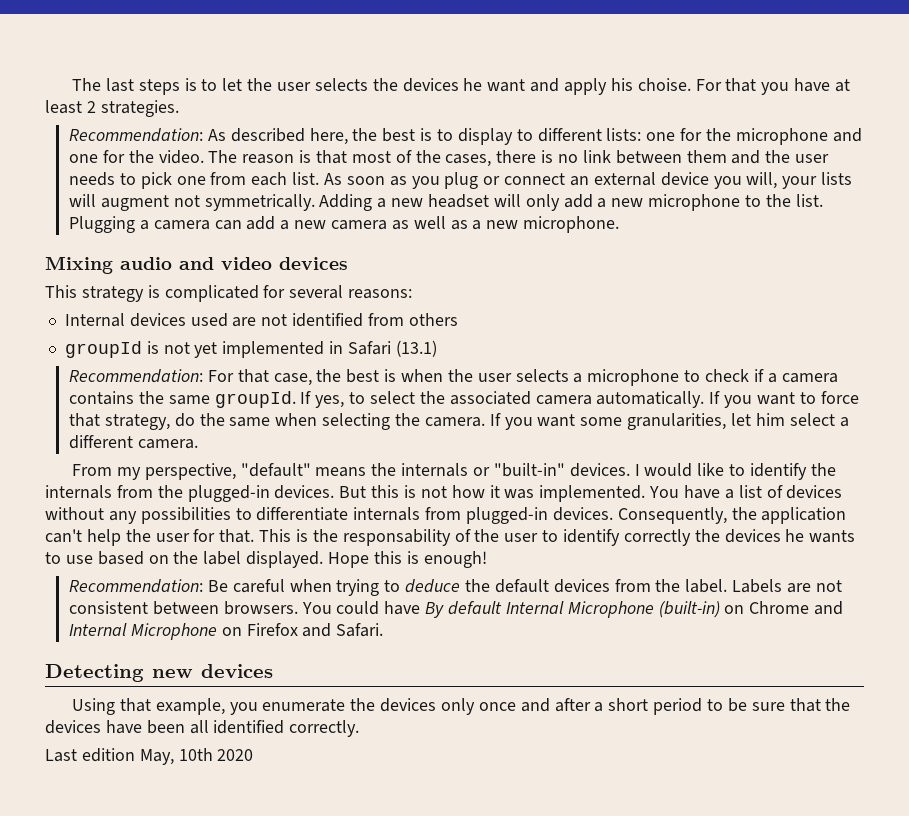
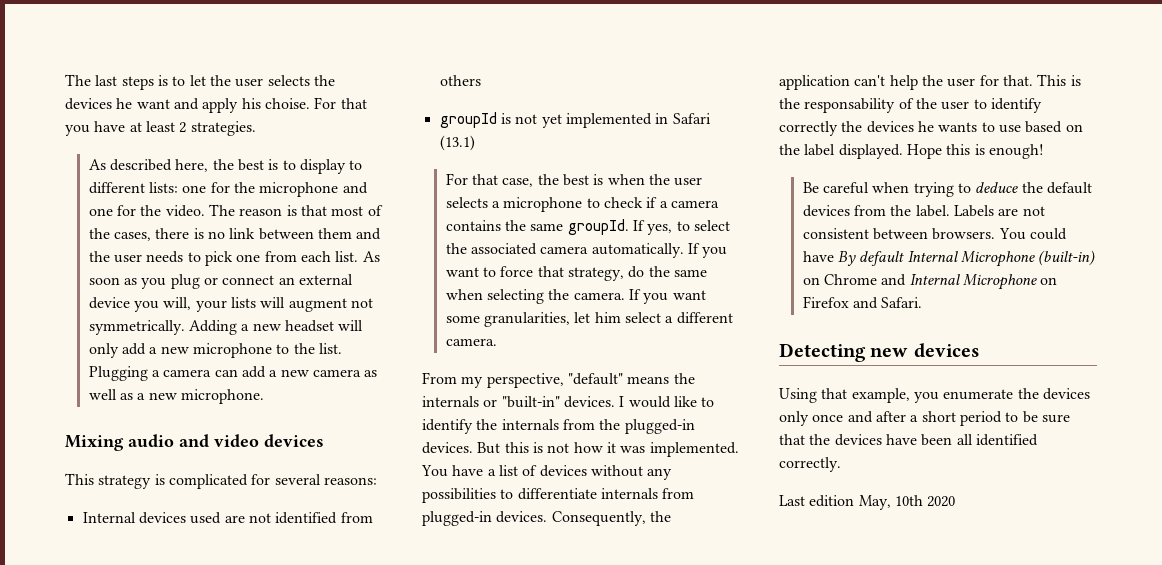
- Recommendation: As described here, the best is to display to different lists: one for the microphone and one for the video.
+ As described here, the best is to display to different lists: one for the microphone and one for the video.
- Recommendation: For that case, the best is when the user selects a microphone to check if a camera contains the same groupId.
+ For that case, the best is when the user selects a microphone to check if a camera contains the same groupId.
- Recommendation: Be careful when trying to deduce the default devices from the label.
+ Be careful when trying to deduce the default devices from the label.

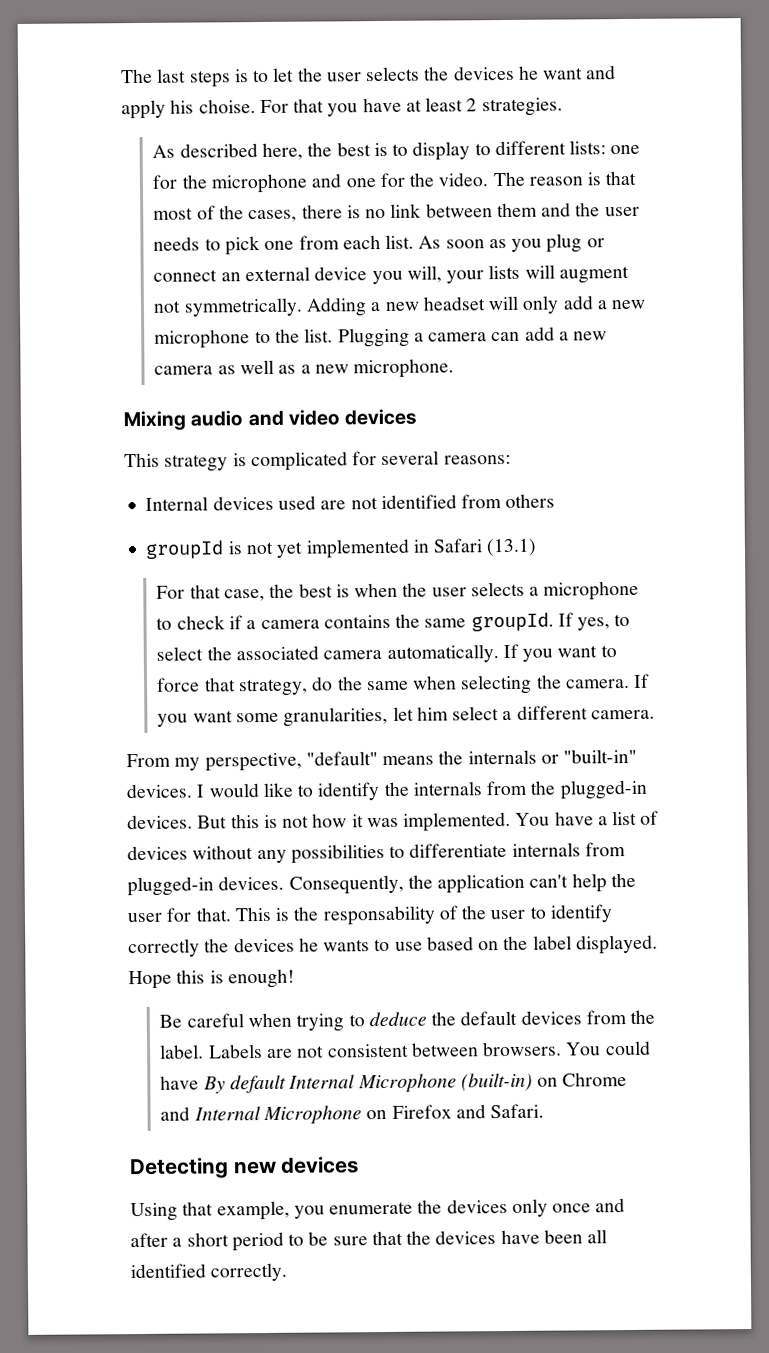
- Last edition May, 10th 2020

